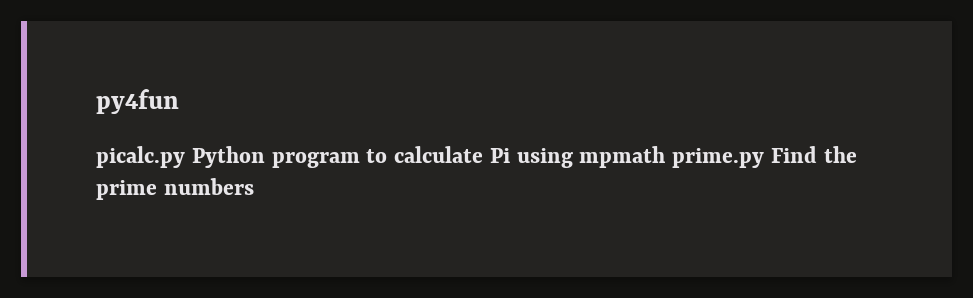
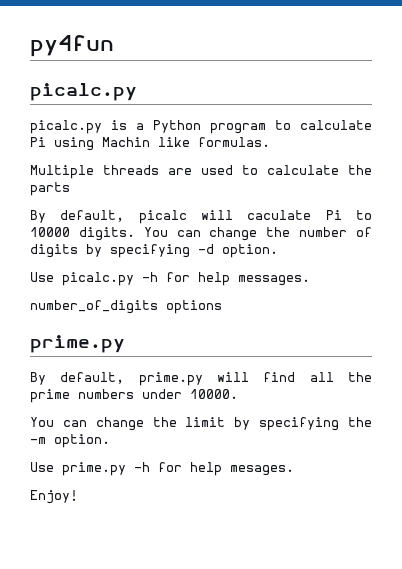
  py4fun
- picalc.py Python program to calculate Pi using mpmath prime.py Find the prime numbers
+ picalc.py
+ picalc.py is a Python program to calculate Pi using Machin like formulas.
+ Multiple threads are used to calculate the parts
+ By default, picalc will caculate Pi to 10000 digits. You can change the number of digits by specifying -d option.
+ Use picalc.py -h for help messages.
+ number_of_digits options
+ prime.py
+ By default, prime.py will find all the prime numbers under 10000.
+ You can change the limit by specifying the -m option.
+ Use prime.py -h for help mesages.
+ Enjoy!

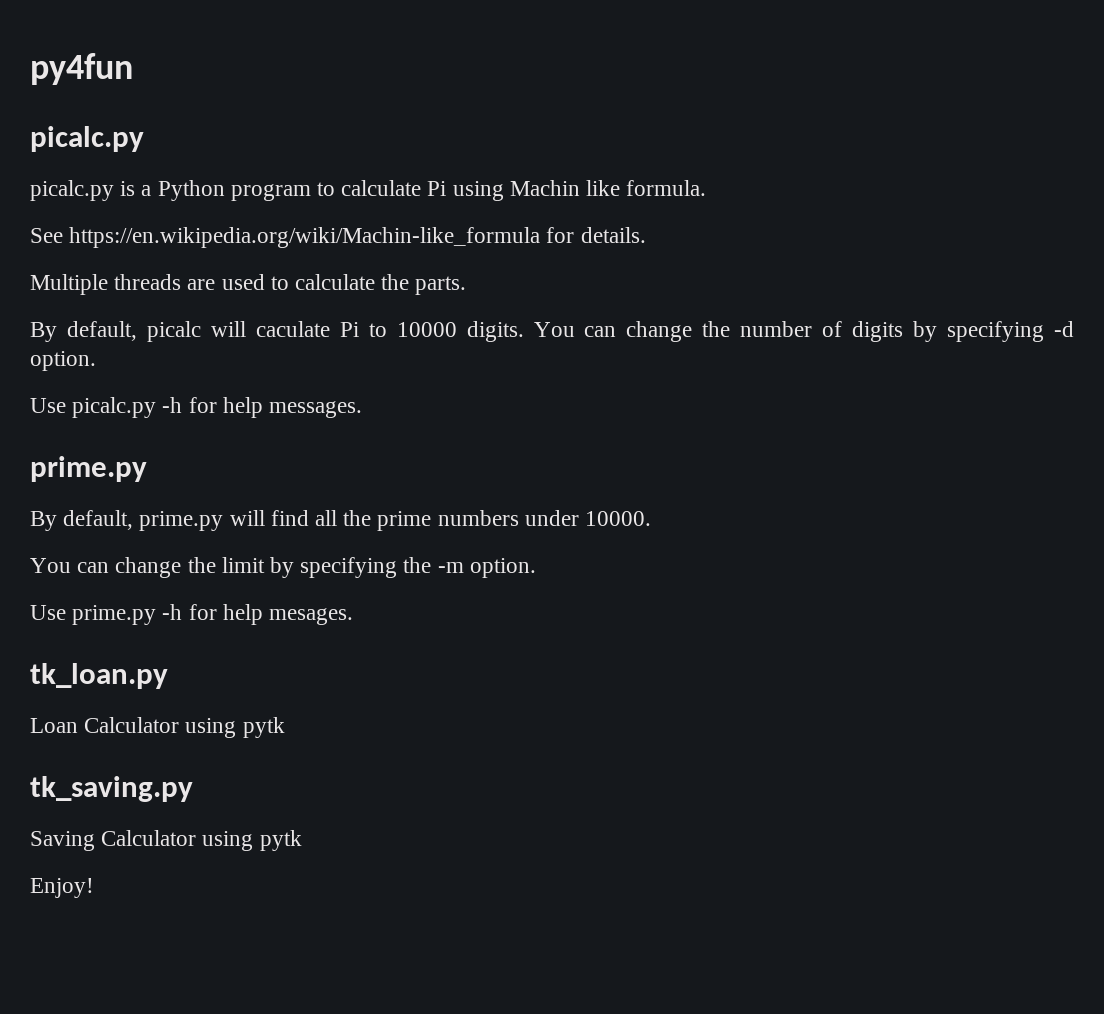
- picalc.py is a Python program to calculate Pi using Machin like formulas.
+ picalc.py is a Python program to calculate Pi using Machin like formula.
+ See https://en.wikipedia.org/wiki/Machin-like_formula for details.
- Multiple threads are used to calculate the parts
+ Multiple threads are used to calculate the parts.
- number_of_digits options
+ tk_loan.py
+ Loan Calculator using pytk
+ tk_saving.py
+ Saving Calculator using pytk

